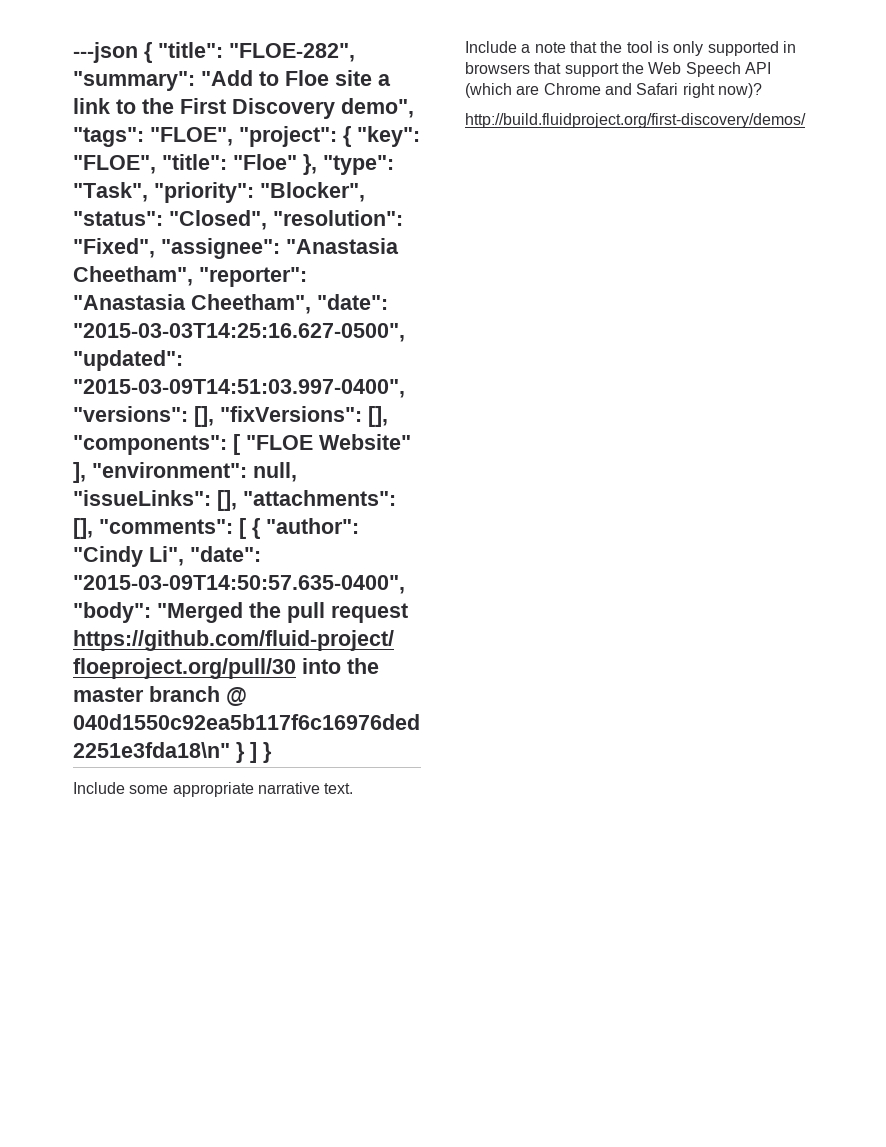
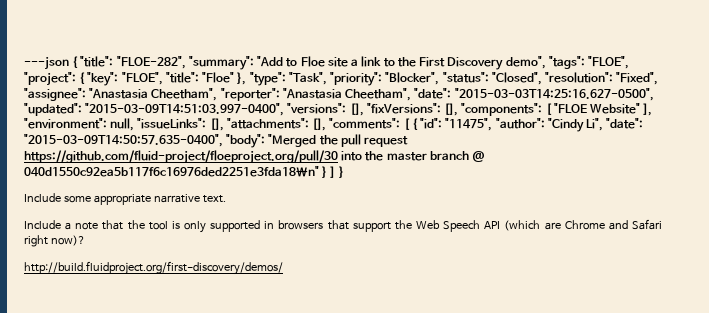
- [ { "author":
+ [ { "id": "11475", "author":

